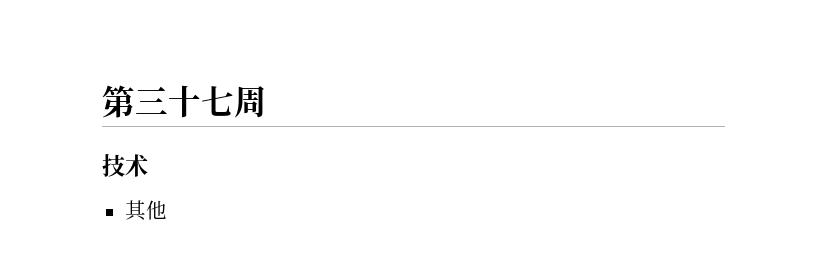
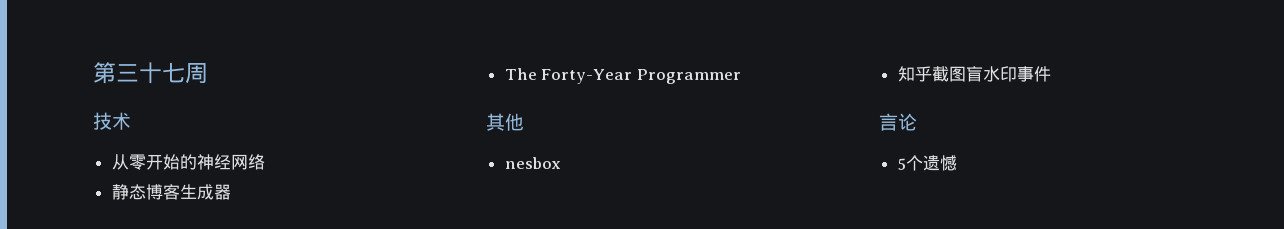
+ 从零开始的神经网络
+ 静态博客生成器
+ The Forty-Year Programmer
  其他
+ nesbox
+ 知乎截图盲水印事件
+ 言论
+ 5个遗憾

